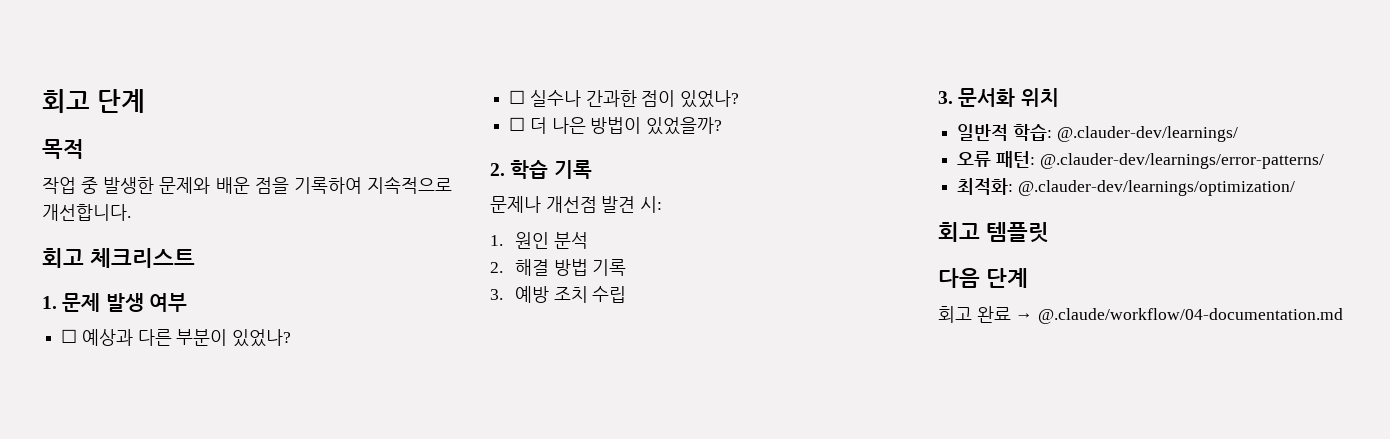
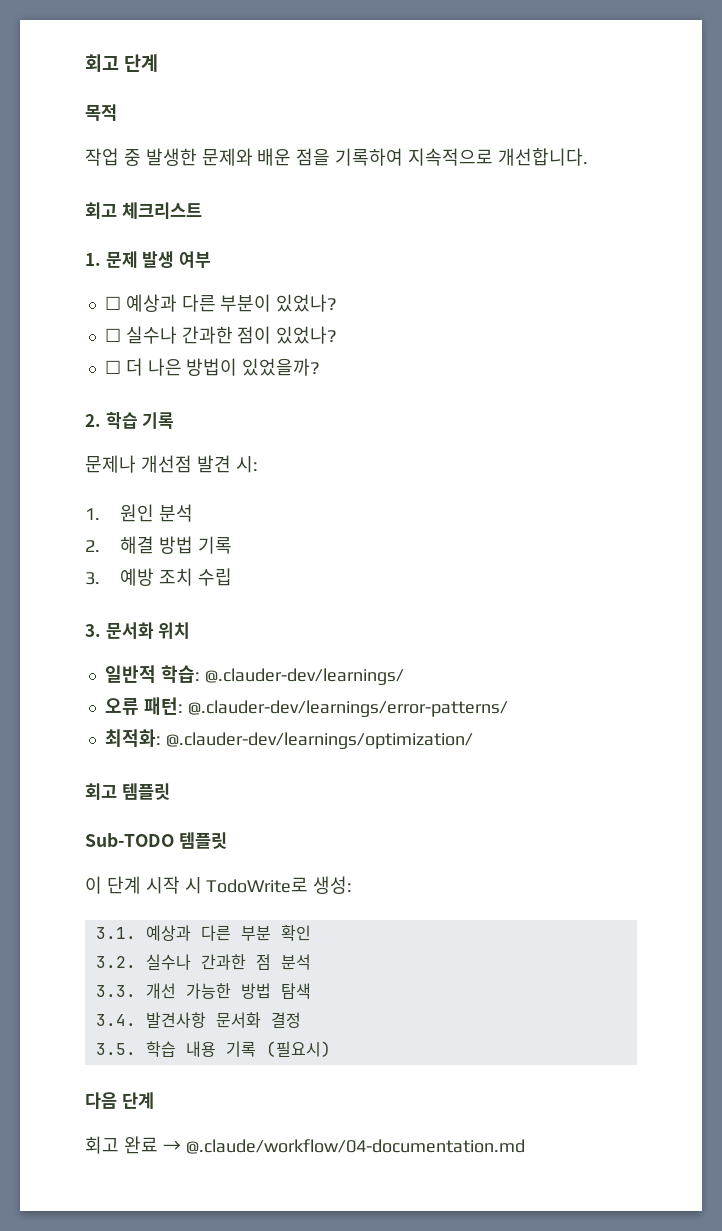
+ Sub-TODO 템플릿
+ 이 단계 시작 시 TodoWrite로 생성:
+ 3.1. 예상과 다른 부분 확인
+ 3.2. 실수나 간과한 점 분석
+ 3.3. 개선 가능한 방법 탐색
+ 3.4. 발견사항 문서화 결정
+ 3.5. 학습 내용 기록 (필요시)

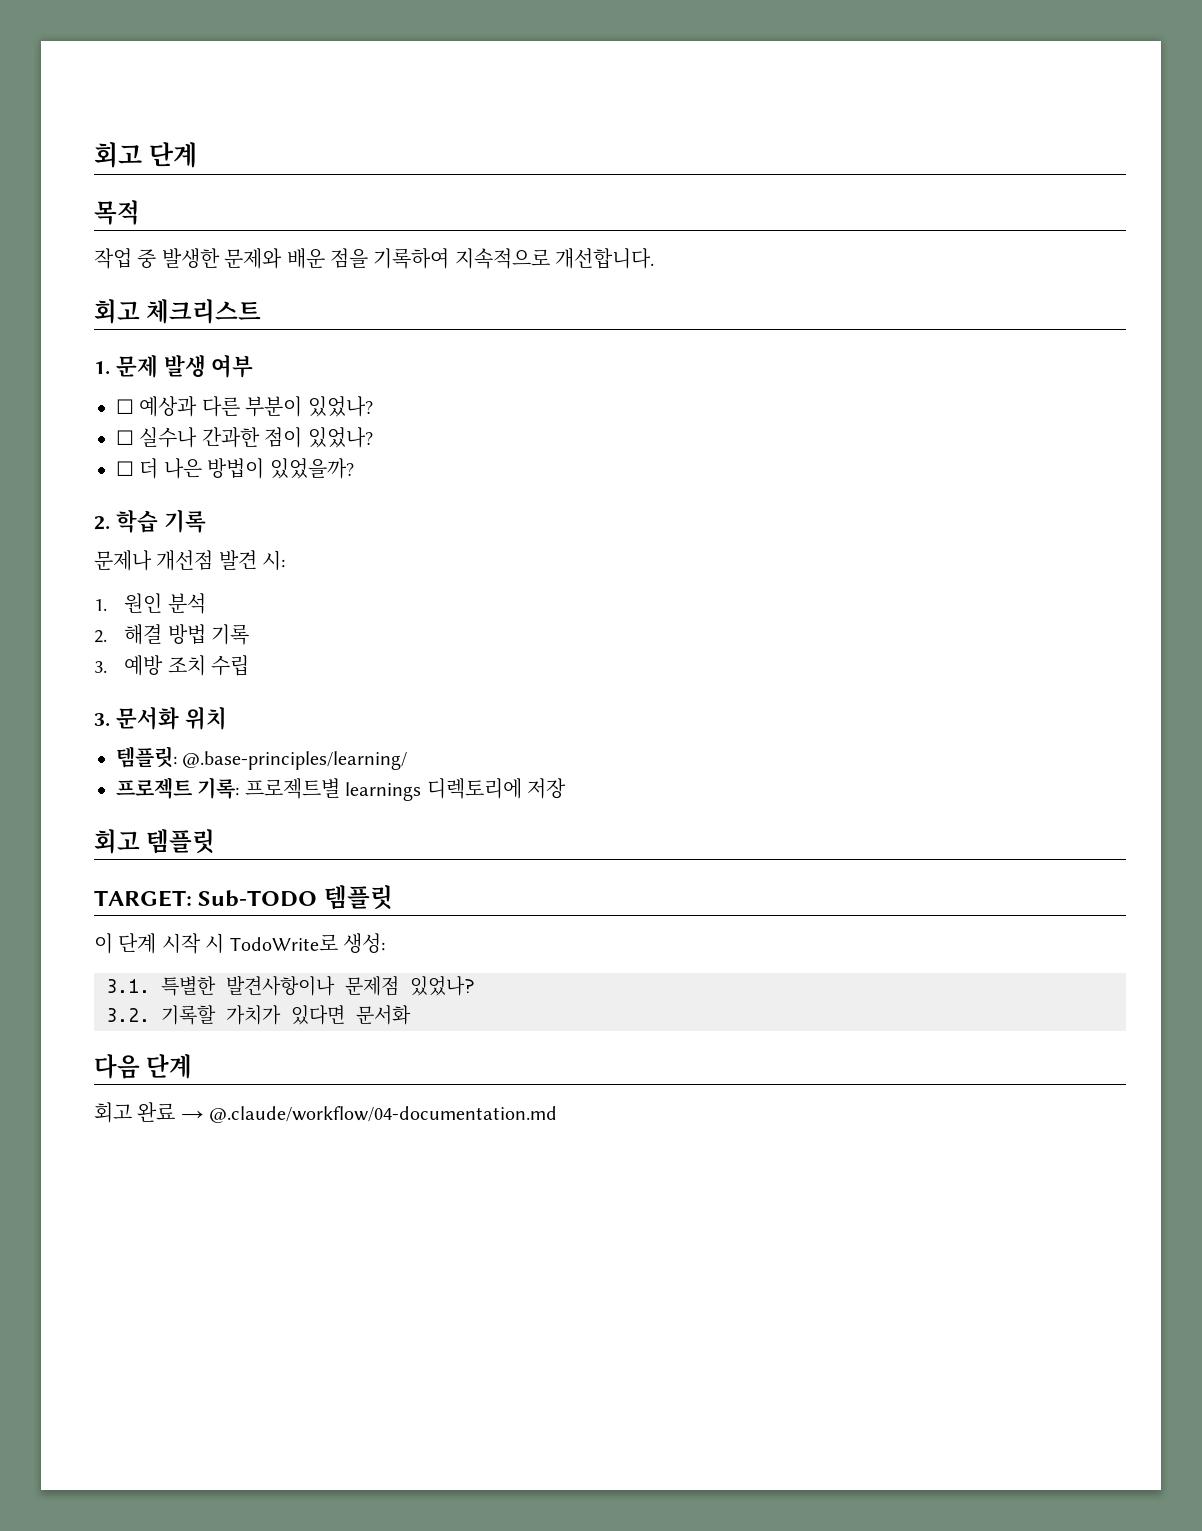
- 일반적 학습: @.clauder-dev/learnings/
- 오류 패턴: @.clauder-dev/learnings/error-patterns/
- 최적화: @.clauder-dev/learnings/optimization/
+ 템플릿: @.base-principles/learning/
+ 프로젝트 기록: 프로젝트별 learnings 디렉토리에 저장
- Sub-TODO 템플릿
+ TARGET: Sub-TODO 템플릿
- 3.1. 예상과 다른 부분 확인
- 3.2. 실수나 간과한 점 분석
- 3.3. 개선 가능한 방법 탐색
- 3.4. 발견사항 문서화 결정
- 3.5. 학습 내용 기록 (필요시)
+ 3.1. 특별한 발견사항이나 문제점 있었나?
+ 3.2. 기록할 가치가 있다면 문서화

